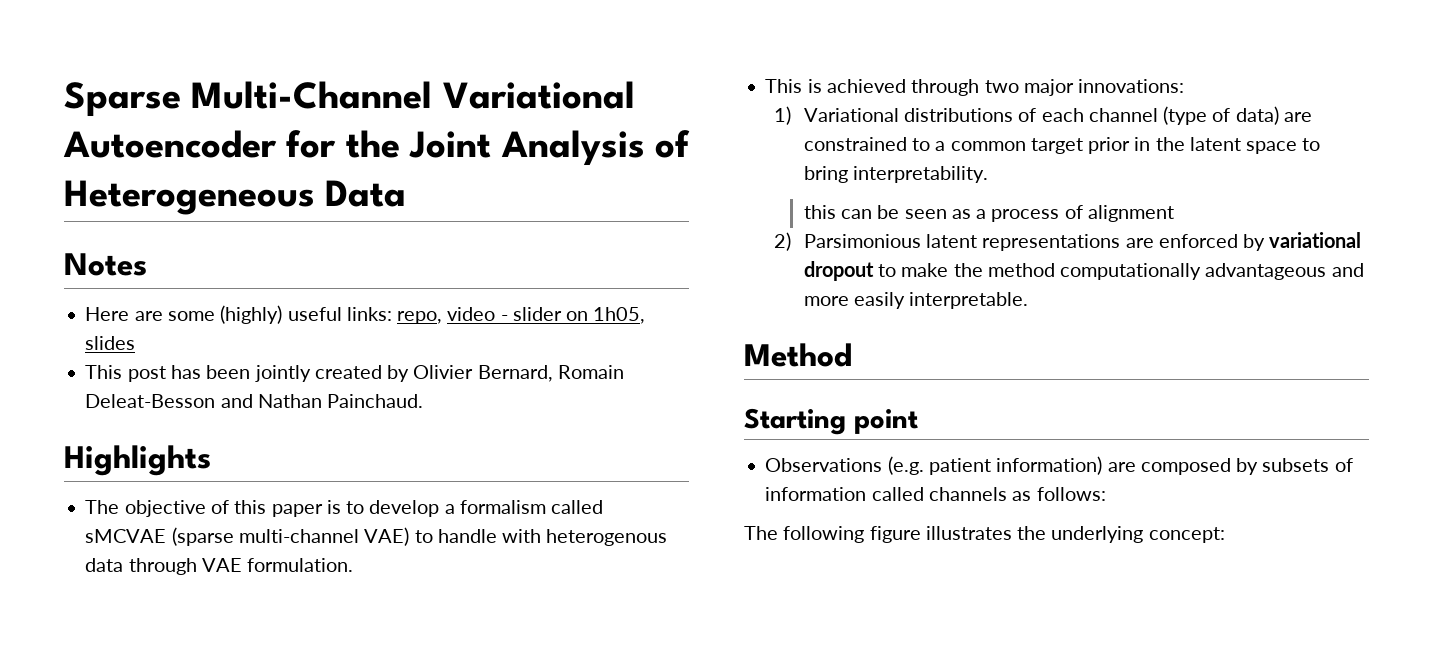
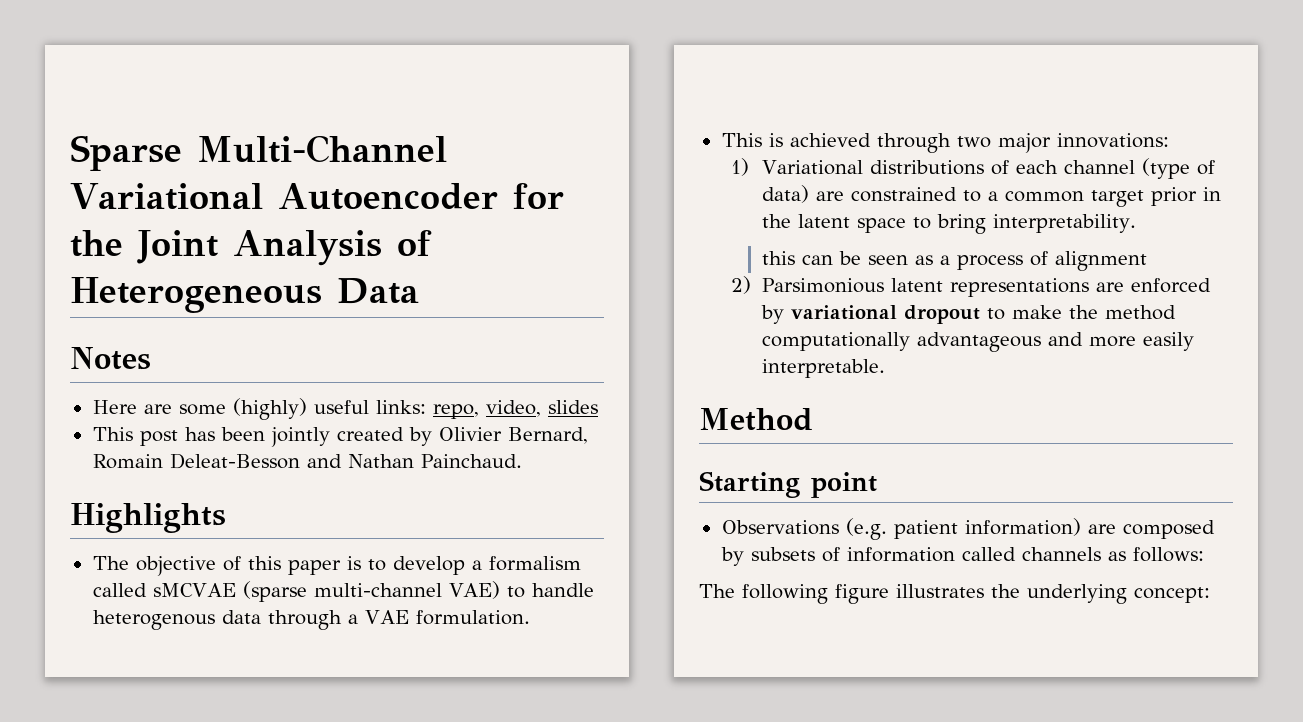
- Here are some (highly) useful links: repo, video - slider on 1h05, slides
+ Here are some (highly) useful links: repo, video, slides
- The objective of this paper is to develop a formalism called sMCVAE (sparse multi-channel VAE) to handle with heterogenous data through VAE formulation.
+ The objective of this paper is to develop a formalism called sMCVAE (sparse multi-channel VAE) to handle heterogenous data through a VAE formulation.

